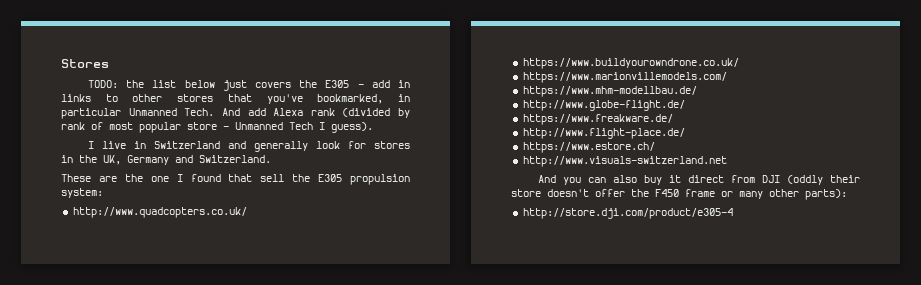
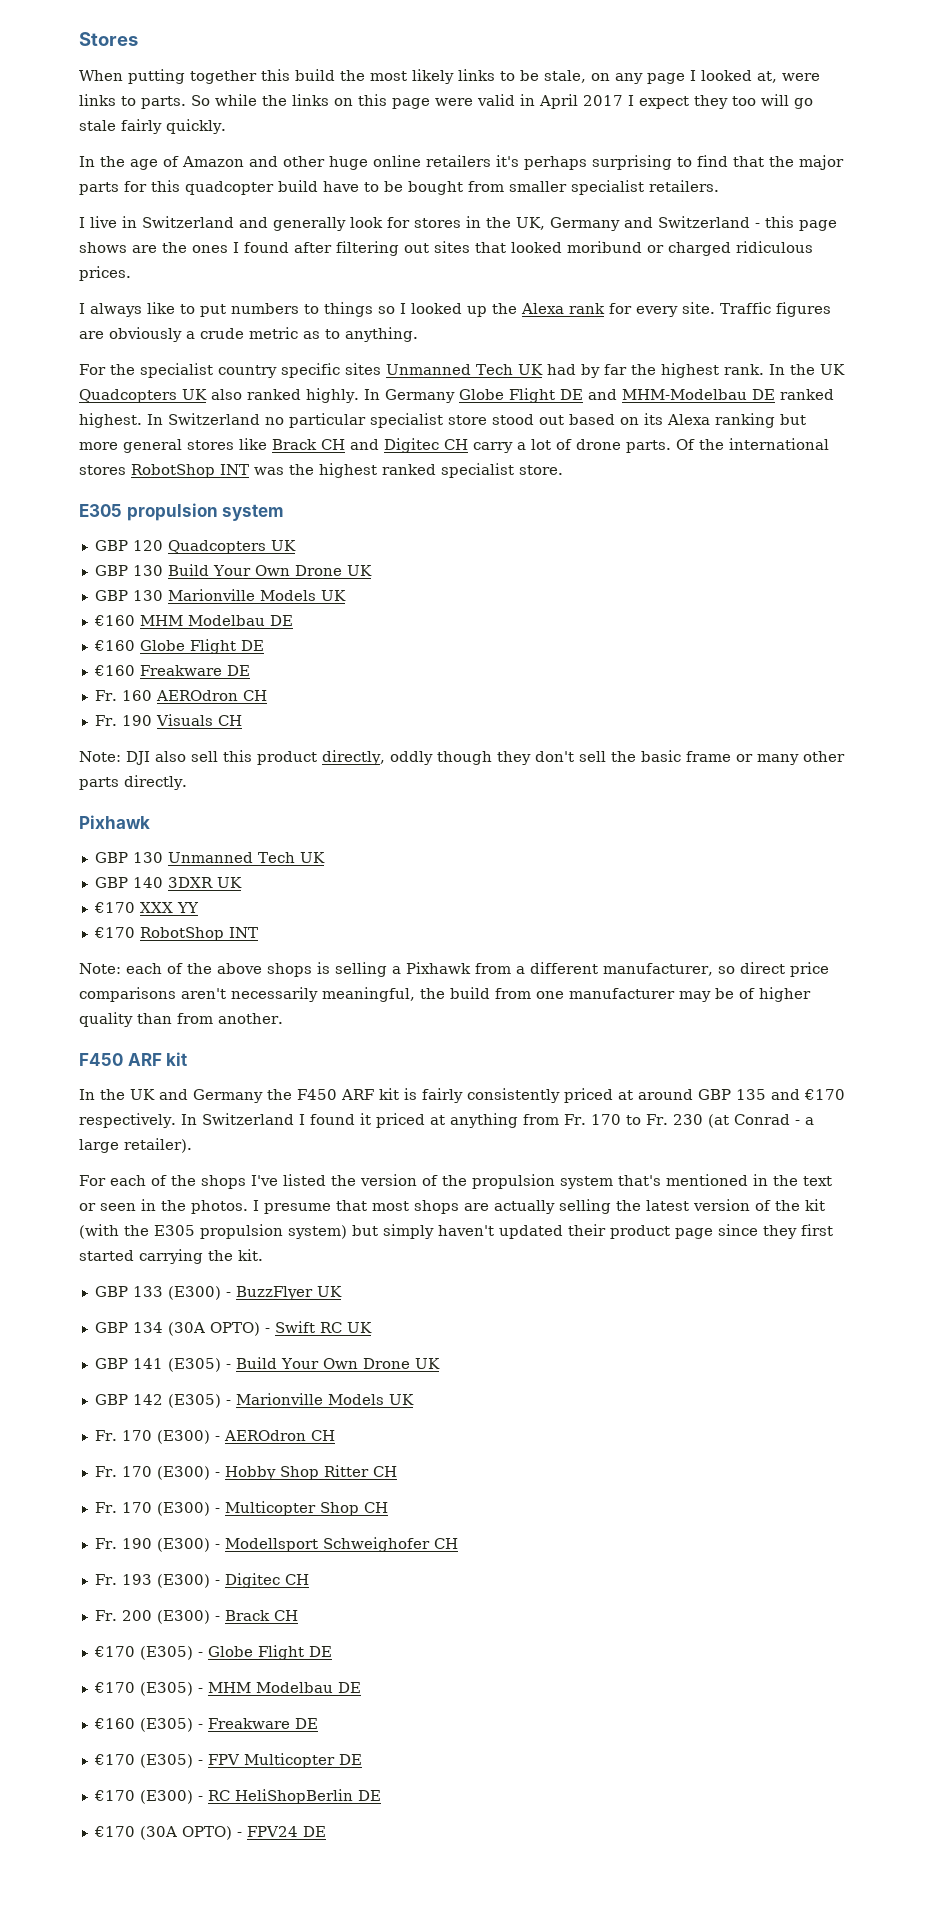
- TODO: the list below just covers the E305 - add in links to other stores that you've bookmarked, in particular Unmanned Tech. And add Alexa rank (divided by rank of most popular store - Unmanned Tech I guess).
+ When putting together this build the most likely links to be stale, on any page I looked at, were links to parts. So while the links on this page were valid in April 2017 I expect they too will go stale fairly quickly.
+ In the age of Amazon and other huge online retailers it's perhaps surprising to find that the major parts for this quadcopter build have to be bought from smaller specialist retailers.
- I live in Switzerland and generally look for stores in the UK, Germany and Switzerland.
- These are the one I found that sell the E305 propulsion system:
- http://www.quadcopters.co.uk/
- https://www.buildyourowndrone.co.uk/
- https://www.marionvillemodels.com/
- https://www.mhm-modellbau.de/
- http://www.globe-flight.de/
- https://www.freakware.de/
- http://www.flight-place.de/
- https://www.estore.ch/
- http://www.visuals-switzerland.net
- And you can also buy it direct from DJI (oddly their store doesn't offer the F450 frame or many other parts):
- http://store.dji.com/product/e305-4
+ I live in Switzerland and generally look for stores in the UK, Germany and Switzerland - this page shows are the ones I found after filtering out sites that looked moribund or charged ridiculous prices.
+ I always like to put numbers to things so I looked up the Alexa rank for every site. Traffic figures are obviously a crude metric as to anything.
+ For the specialist country specific sites Unmanned Tech UK had by far the highest rank. In the UK Quadcopters UK also ranked highly. In Germany Globe Flight DE and MHM-Modelbau DE ranked highest. In Switzerland no particular specialist store stood out based on its Alexa ranking but more general stores like Brack CH and Digitec CH carry a lot of drone parts. Of the international stores RobotShop INT was the highest ranked specialist store.
+ E305 propulsion system
+ GBP 120 Quadcopters UK
+ GBP 130 Build Your Own Drone UK
+ GBP 130 Marionville Models UK
+ €160 MHM Modelbau DE
+ €160 Globe Flight DE
+ €160 Freakware DE
+ Fr. 160 AEROdron CH
+ Fr. 190 Visuals CH
+ Note: DJI also sell this product directly, oddly though they don't sell the basic frame or many other parts directly.
+ Pixhawk
+ GBP 130 Unmanned Tech UK
+ GBP 140 3DXR UK
+ €170 XXX YY
+ €170 RobotShop INT
+ Note: each of the above shops is selling a Pixhawk from a different manufacturer, so direct price comparisons aren't necessarily meaningful, the build from one manufacturer may be of higher quality than from another.
+ F450 ARF kit
+ In the UK and Germany the F450 ARF kit is fairly consistently priced at around GBP 135 and €170 respectively. In Switzerland I found it priced at anything from Fr. 170 to Fr. 230 (at Conrad - a large retailer).
+ For each of the shops I've listed the version of the propulsion system that's mentioned in the text or seen in the photos. I presume that most shops are actually selling the latest version of the kit (with the E305 propulsion system) but simply haven't updated their product page since they first started carrying the kit.
+ GBP 133 (E300) - BuzzFlyer UK
+ GBP 134 (30A OPTO) - Swift RC UK
+ GBP 141 (E305) - Build Your Own Drone UK
+ GBP 142 (E305) - Marionville Models UK
+ Fr. 170 (E300) - AEROdron CH
+ Fr. 170 (E300) - Hobby Shop Ritter CH
+ Fr. 170 (E300) - Multicopter Shop CH
+ Fr. 190 (E300) - Modellsport Schweighofer CH
+ Fr. 193 (E300) - Digitec CH
+ Fr. 200 (E300) - Brack CH
+ €170 (E305) - Globe Flight DE
+ €170 (E305) - MHM Modelbau DE
+ €160 (E305) - Freakware DE
+ €170 (E305) - FPV Multicopter DE
+ €170 (E300) - RC HeliShopBerlin DE
+ €170 (30A OPTO) - FPV24 DE

